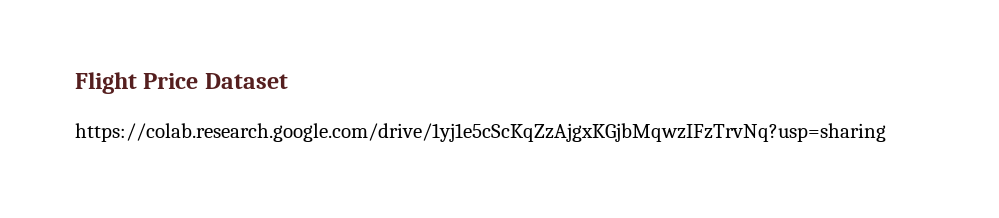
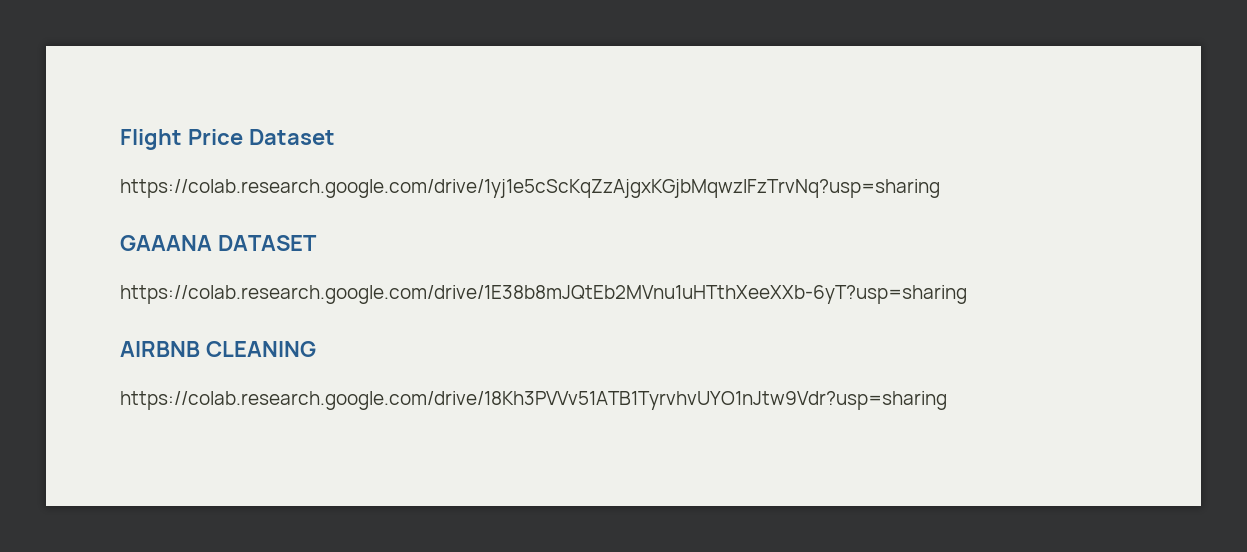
+ GAAANA DATASET
+ https://colab.research.google.com/drive/1E38b8mJQtEb2MVnu1uHTthXeeXXb-6yT?usp=sharing
+ AIRBNB CLEANING
+ https://colab.research.google.com/drive/18Kh3PVVv51ATB1TyrvhvUYO1nJtw9Vdr?usp=sharing

